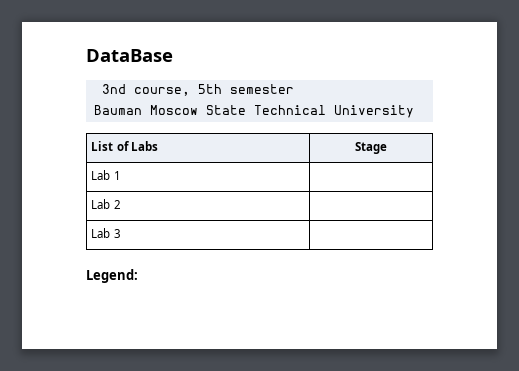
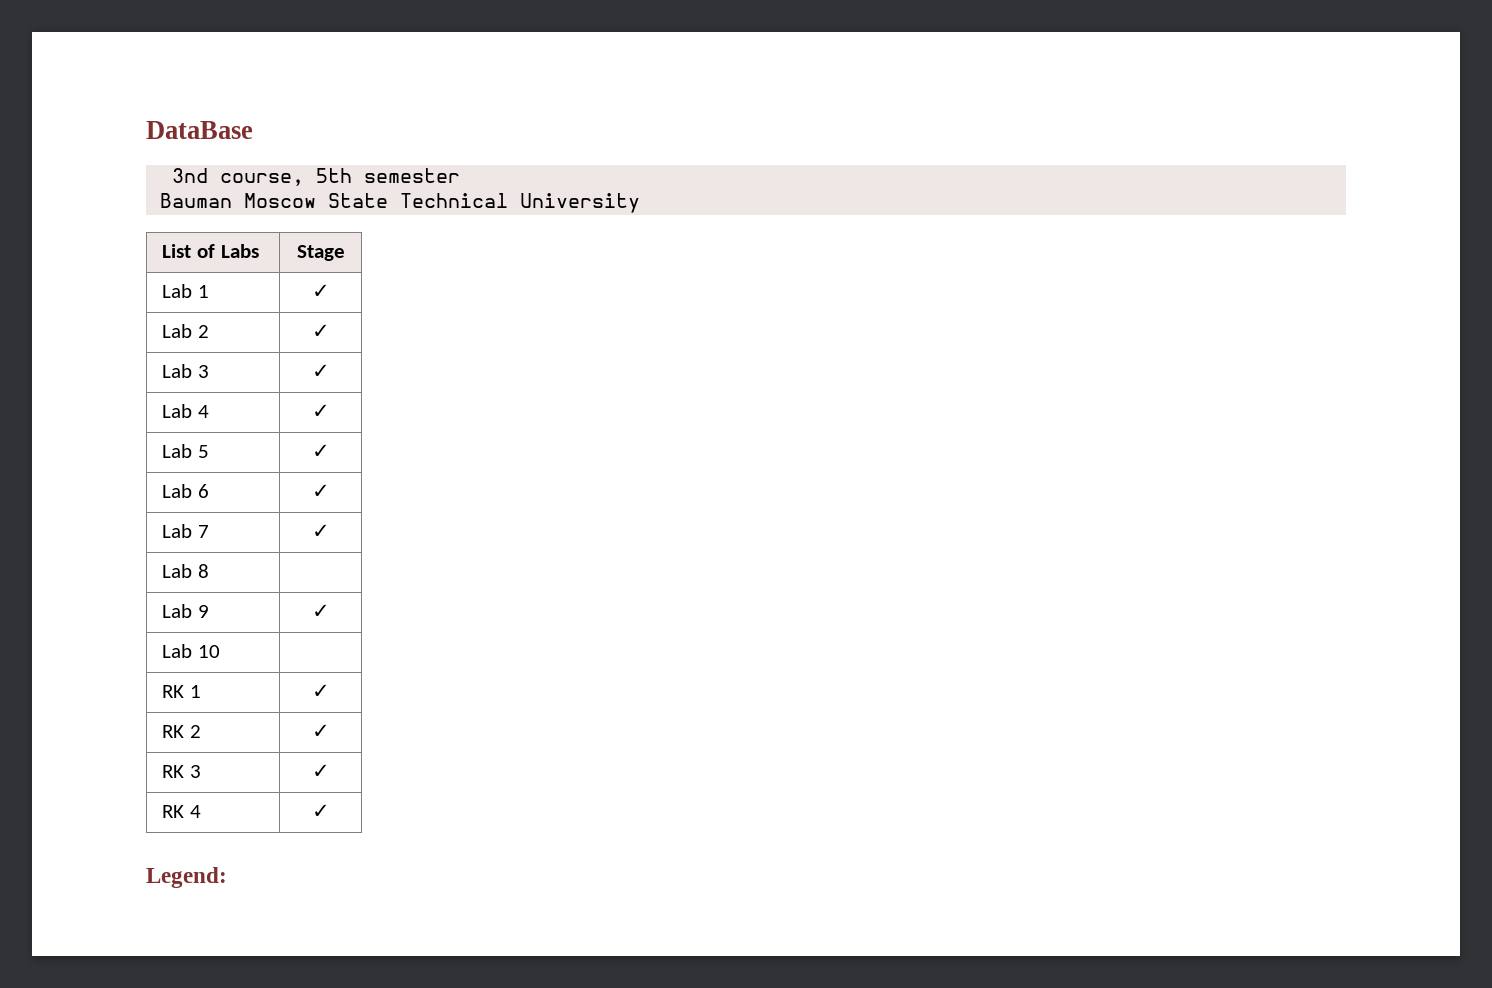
- Lab 1 |
+ Lab 1 | ✓
- Lab 2 |
+ Lab 2 | ✓
- Lab 3 |
+ Lab 3 | ✓
+ Lab 4 | ✓
+ Lab 5 | ✓
+ Lab 6 | ✓
+ Lab 7 | ✓
+ Lab 8 |
+ Lab 9 | ✓
+ Lab 10 |
+ RK 1 | ✓
+ RK 2 | ✓
+ RK 3 | ✓
+ RK 4 | ✓

